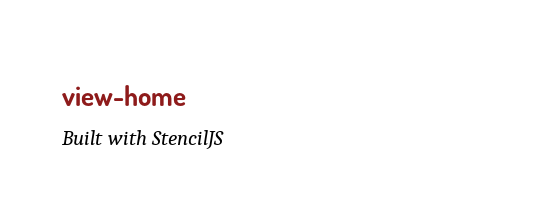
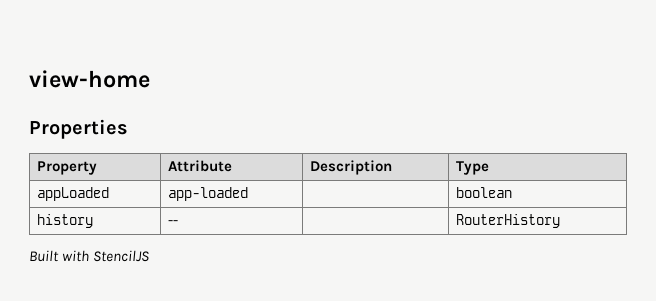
+ Properties
+ Property | Attribute | Description | Type
+ appLoaded | app-loaded | | boolean
+ history | -- | | RouterHistory

